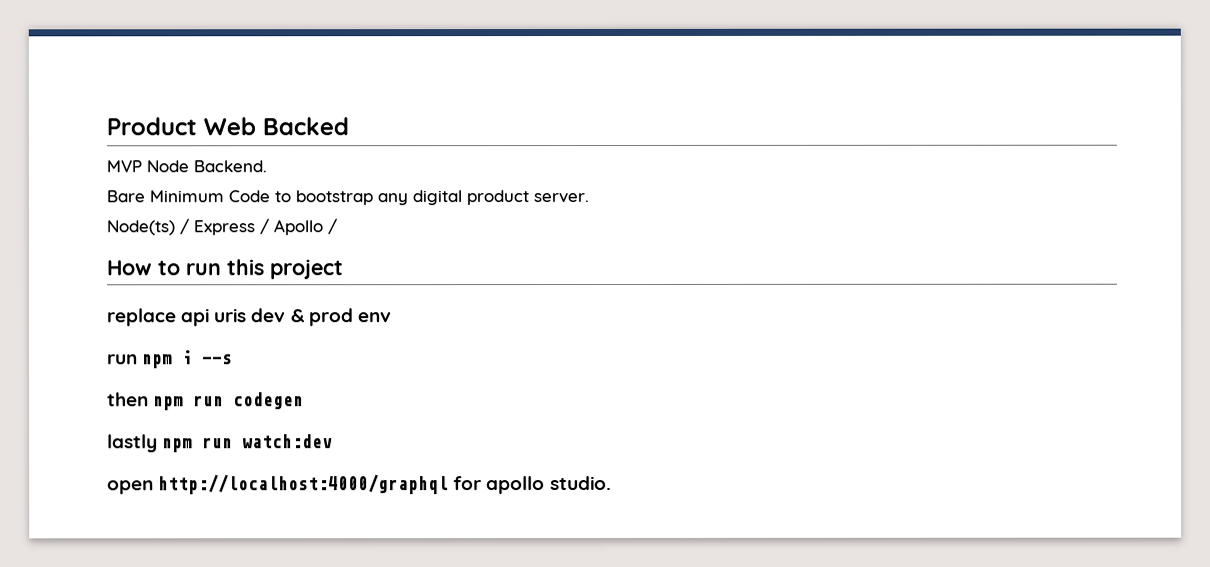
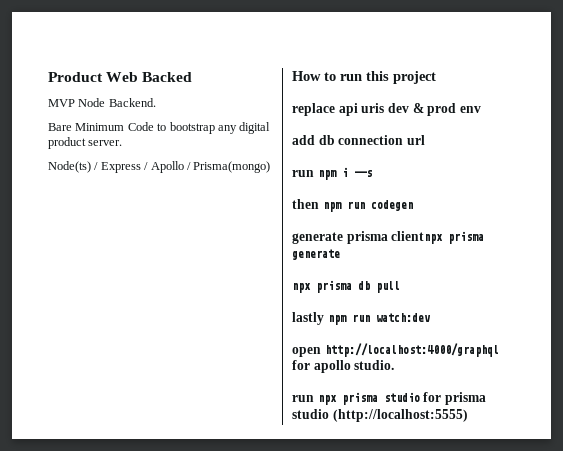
- Node(ts) / Express / Apollo /
+ Node(ts) / Express / Apollo / Prisma(mongo)
+ add db connection url
+ generate prisma clientnpx prisma generate
+ npx prisma db pull
+ run npx prisma studio for prisma studio (http://localhost:5555)

